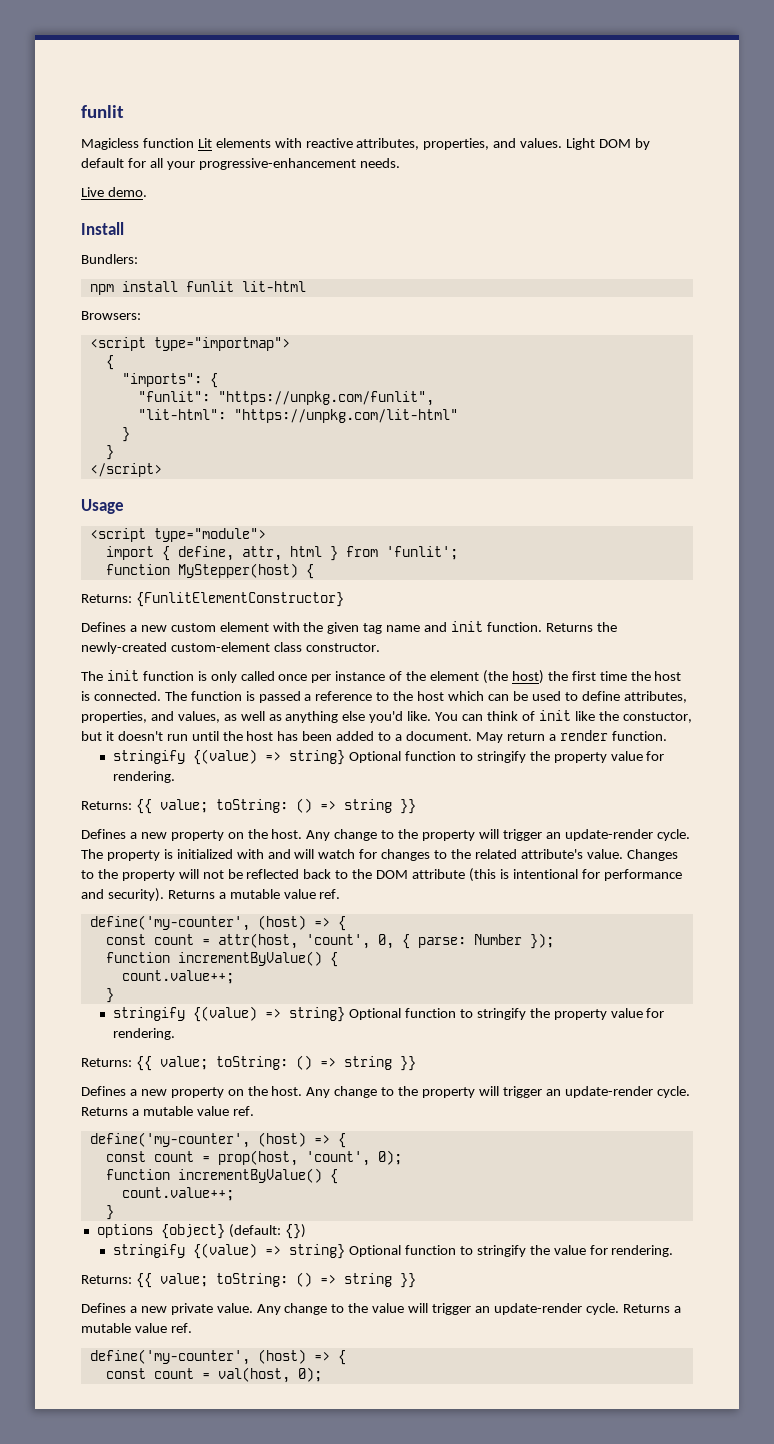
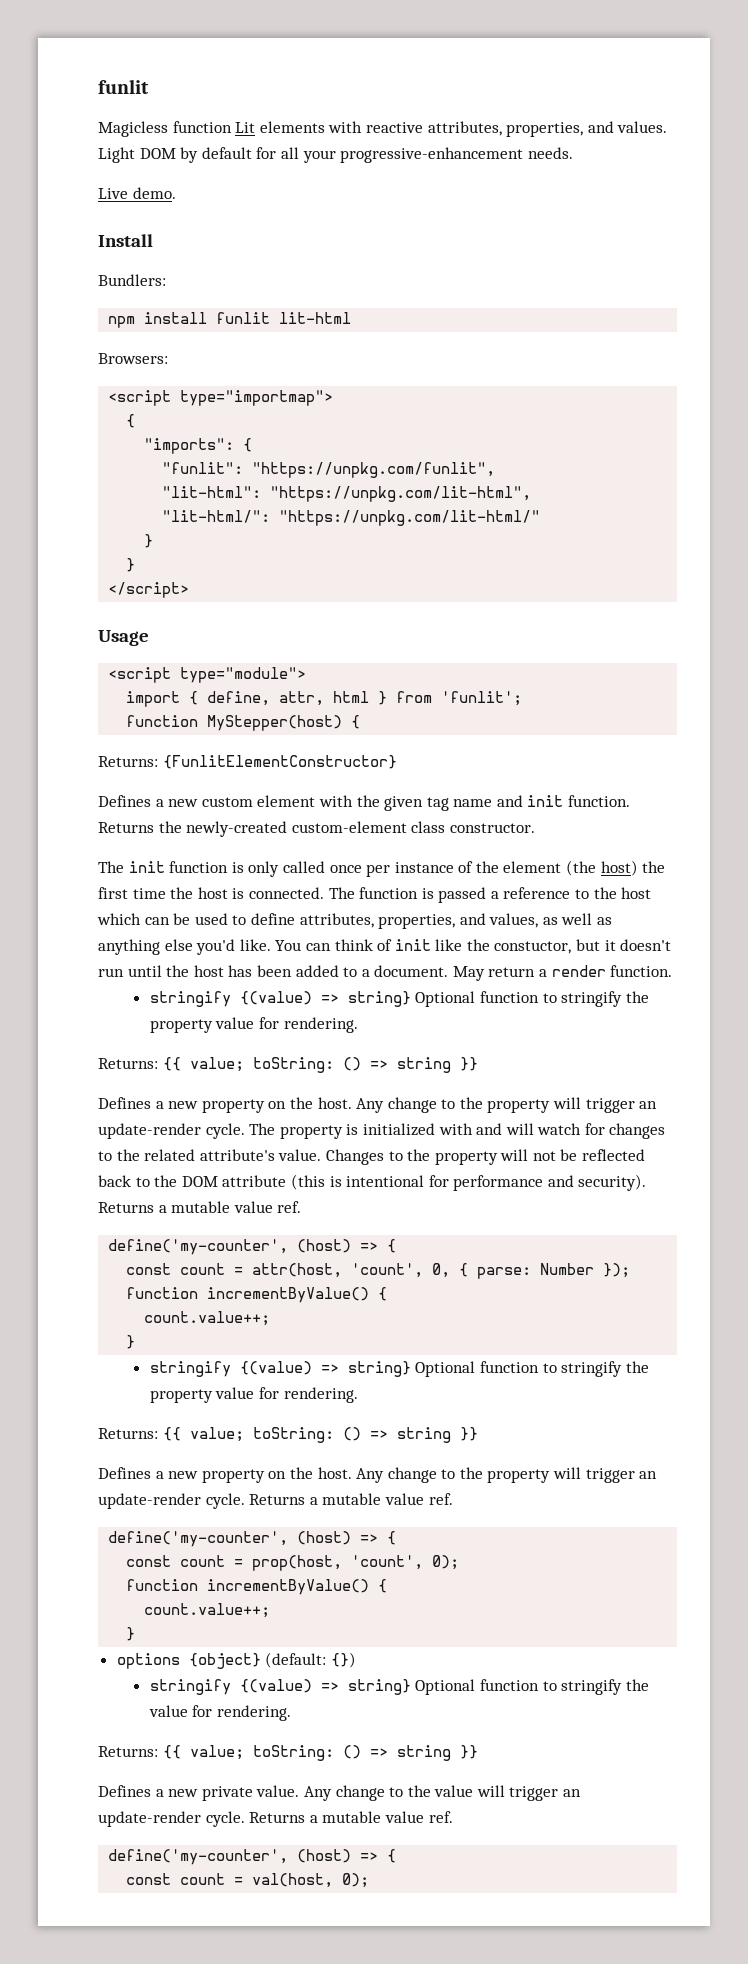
- "lit-html": "https://unpkg.com/lit-html"
+ "lit-html": "https://unpkg.com/lit-html",
+ "lit-html/": "https://unpkg.com/lit-html/"

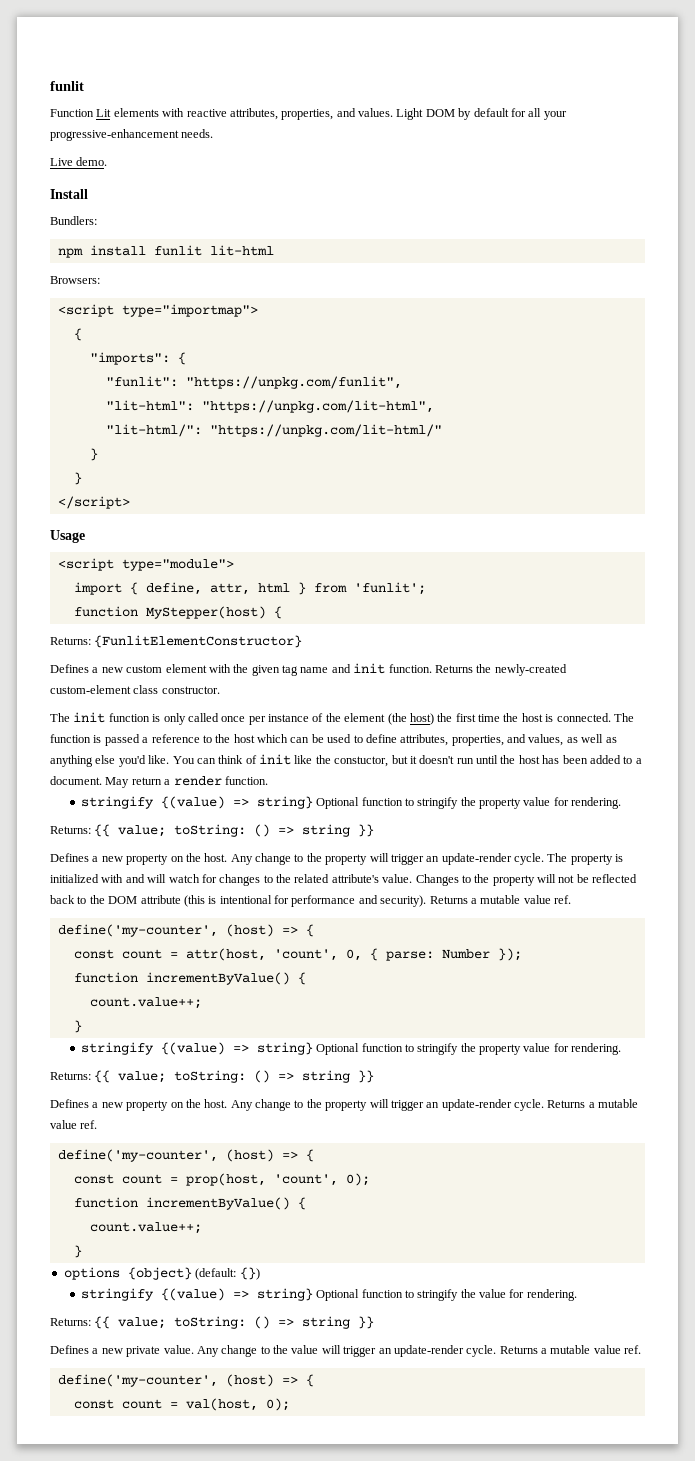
- Magicless function Lit elements with reactive attributes, properties, and values.
+ Function Lit elements with reactive attributes, properties, and values.

